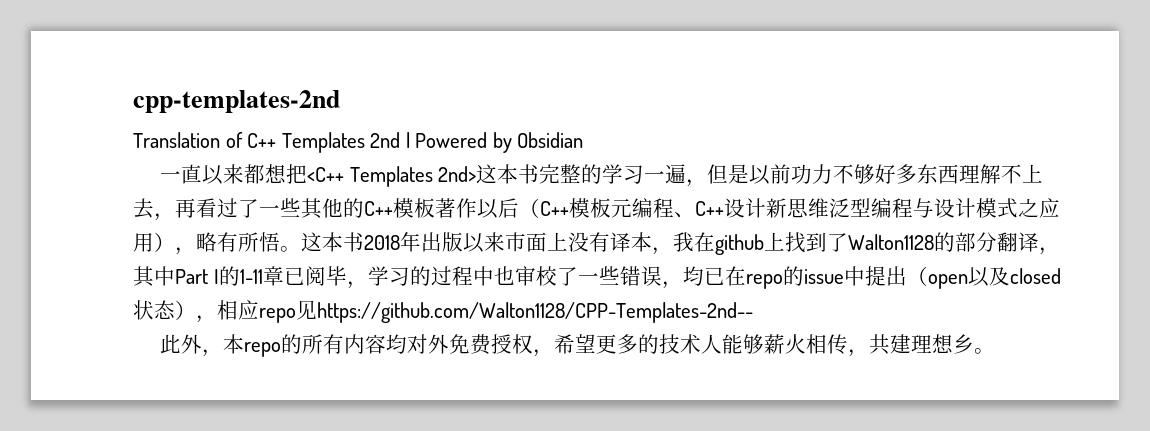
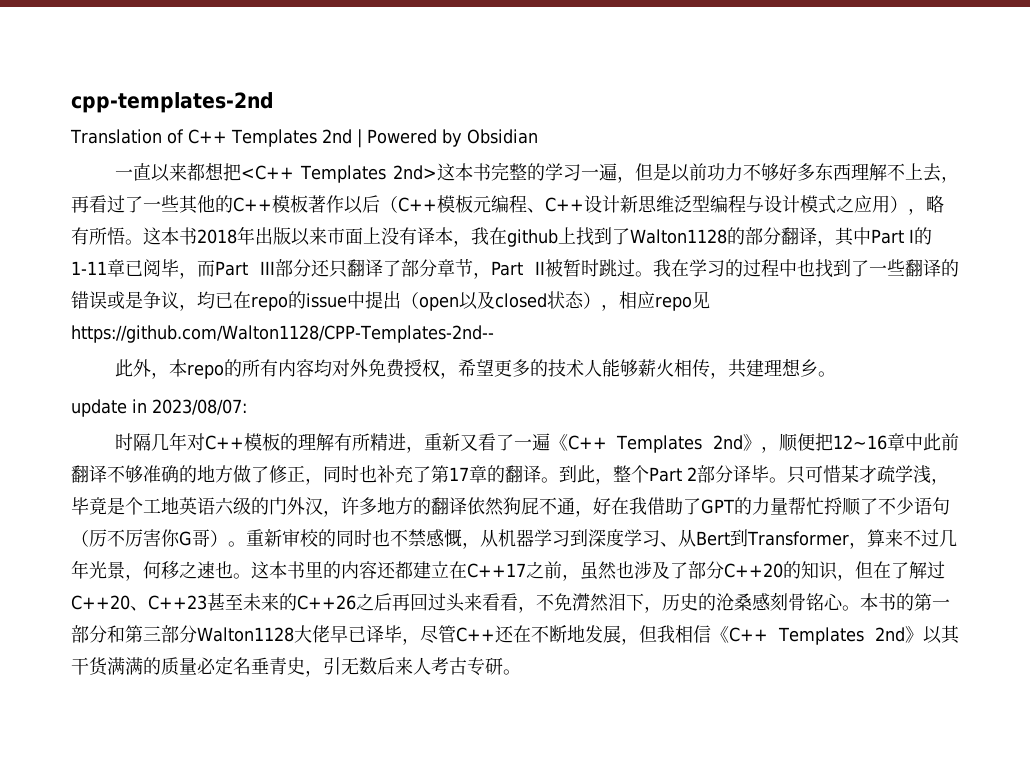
- 这本书2018年出版以来市面上没有译本，我在github上找到了Walton1128的部分翻译，其中Part I的1-11章已阅毕，学习的过程中也审校了一些错误，均已在repo的issue中提出（open以及closed状态），相应repo见https://github.com/Walton1128/CPP-Templates-2nd--
+ 这本书2018年出版以来市面上没有译本，我在github上找到了Walton1128的部分翻译，其中Part I的1-11章已阅毕，而Part III部分还只翻译了部分章节，Part II被暂时跳过。我在学习的过程中也找到了一些翻译的错误或是争议，均已在repo的issue中提出（open以及closed状态），相应repo见https://github.com/Walton1128/CPP-Templates-2nd--
+ update in 2023/08/07:
+ 时隔几年对C++模板的理解有所精进，重新又看了一遍《C++ Templates 2nd》，顺便把12~16章中此前翻译不够准确的地方做了修正，同时也补充了第17章的翻译。到此，整个Part 2部分译毕。只可惜某才疏学浅，毕竟是个工地英语六级的门外汉，许多地方的翻译依然狗屁不通，好在我借助了GPT的力量帮忙捋顺了不少语句（厉不厉害你G哥）。重新审校的同时也不禁感慨，从机器学习到深度学习、从Bert到Transformer，算来不过几年光景，何移之速也。这本书里的内容还都建立在C++17之前，虽然也涉及了部分C++20的知识，但在了解过C++20、C++23甚至未来的C++26之后再回过头来看看，不免潸然泪下，历史的沧桑感刻骨铭心。本书的第一部分和第三部分Walton1128大佬早已译毕，尽管C++还在不断地发展，但我相信《C++ Templates 2nd》以其干货满满的质量必定名垂青史，引无数后来人考古专研。

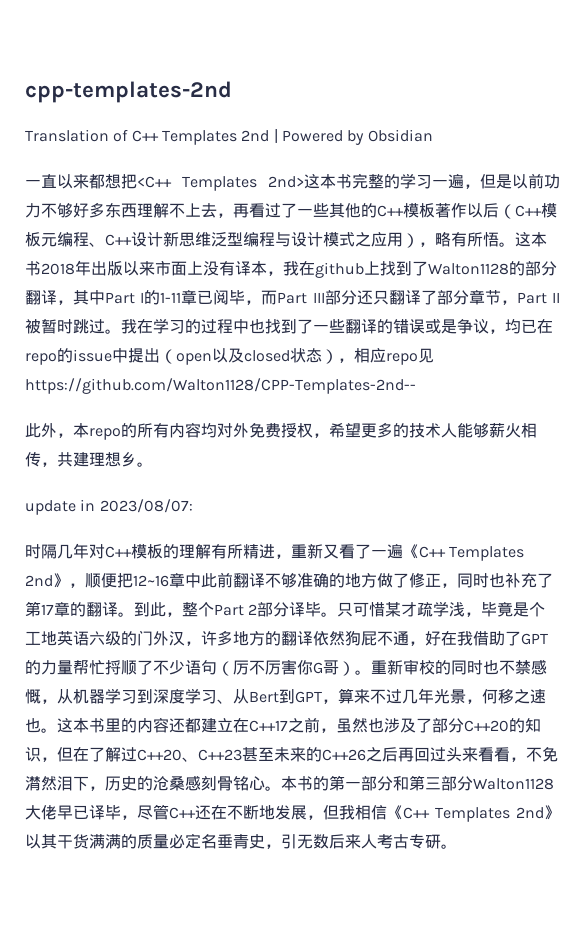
- 重新审校的同时也不禁感慨，从机器学习到深度学习、从Bert到Transformer，算来不过几年光景，何移之速也。
+ 重新审校的同时也不禁感慨，从机器学习到深度学习、从Bert到GPT，算来不过几年光景，何移之速也。

